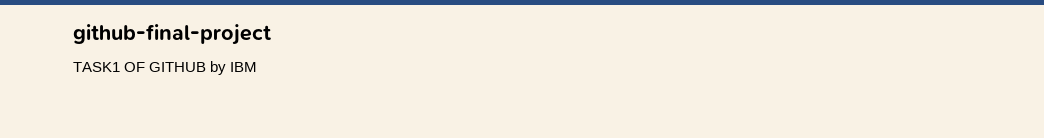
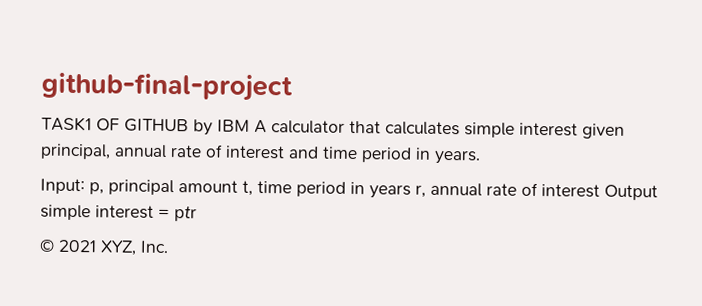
- TASK1 OF GITHUB by IBM
+ TASK1 OF GITHUB by IBM A calculator that calculates simple interest given principal, annual rate of interest and time period in years.
+ Input: p, principal amount t, time period in years r, annual rate of interest Output simple interest = ptr
+ © 2021 XYZ, Inc.

